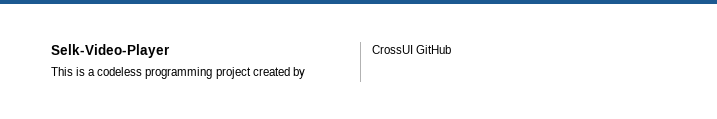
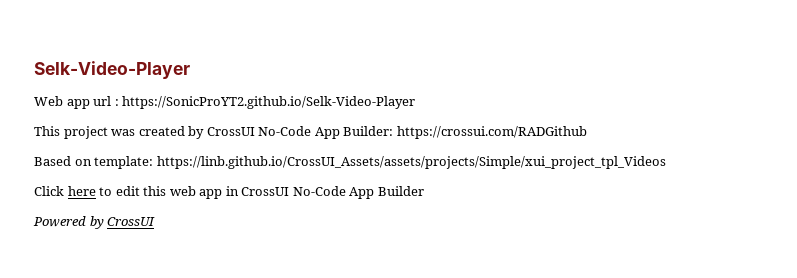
- This is a codeless programming project created by CrossUI GitHub
+ Web app url : https://SonicProYT2.github.io/Selk-Video-Player
+ This project was created by CrossUI No-Code App Builder: https://crossui.com/RADGithub
+ Based on template: https://linb.github.io/CrossUI_Assets/assets/projects/Simple/xui_project_tpl_Videos
+ Click here to edit this web app in CrossUI No-Code App Builder
+ Powered by CrossUI

